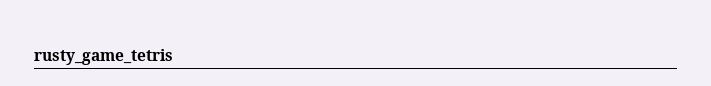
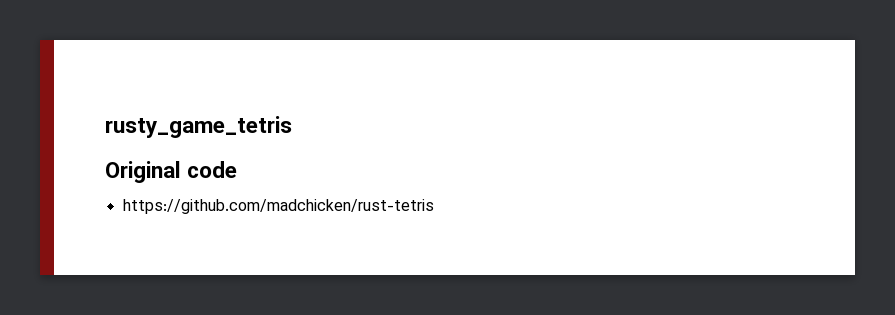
+ Original code
+ https://github.com/madchicken/rust-tetris

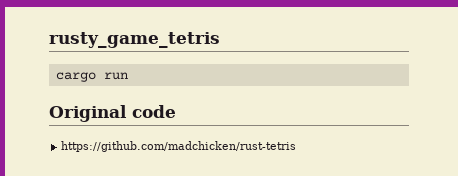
+ cargo run

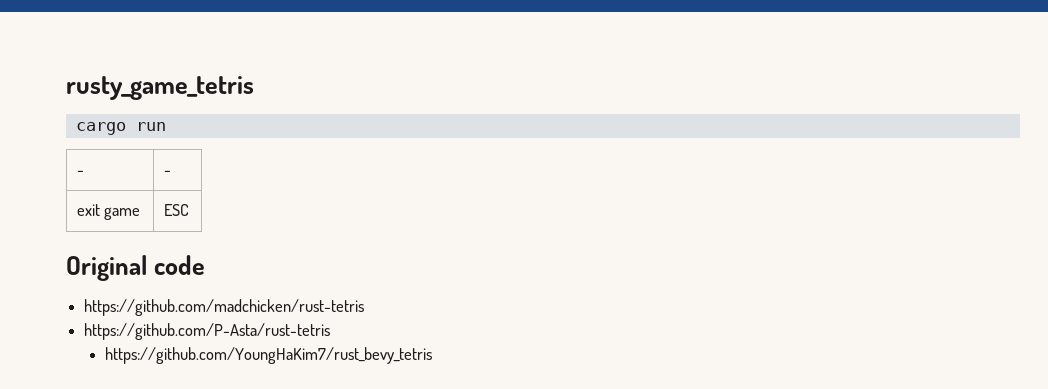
+ - | -
+ exit game | ESC
+ https://github.com/P-Asta/rust-tetris
+ https://github.com/YoungHaKim7/rust_bevy_tetris

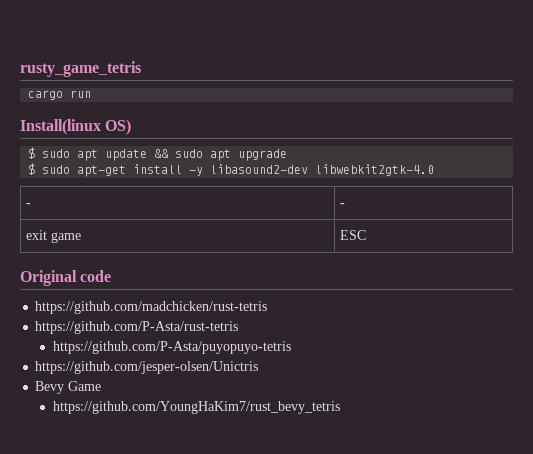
+ Install(linux OS)
+ $ sudo apt update && sudo apt upgrade
+ $ sudo apt-get install -y libasound2-dev libwebkit2gtk-4.0
+ https://github.com/P-Asta/puyopuyo-tetris
+ https://github.com/jesper-olsen/Unictris
+ Bevy Game

